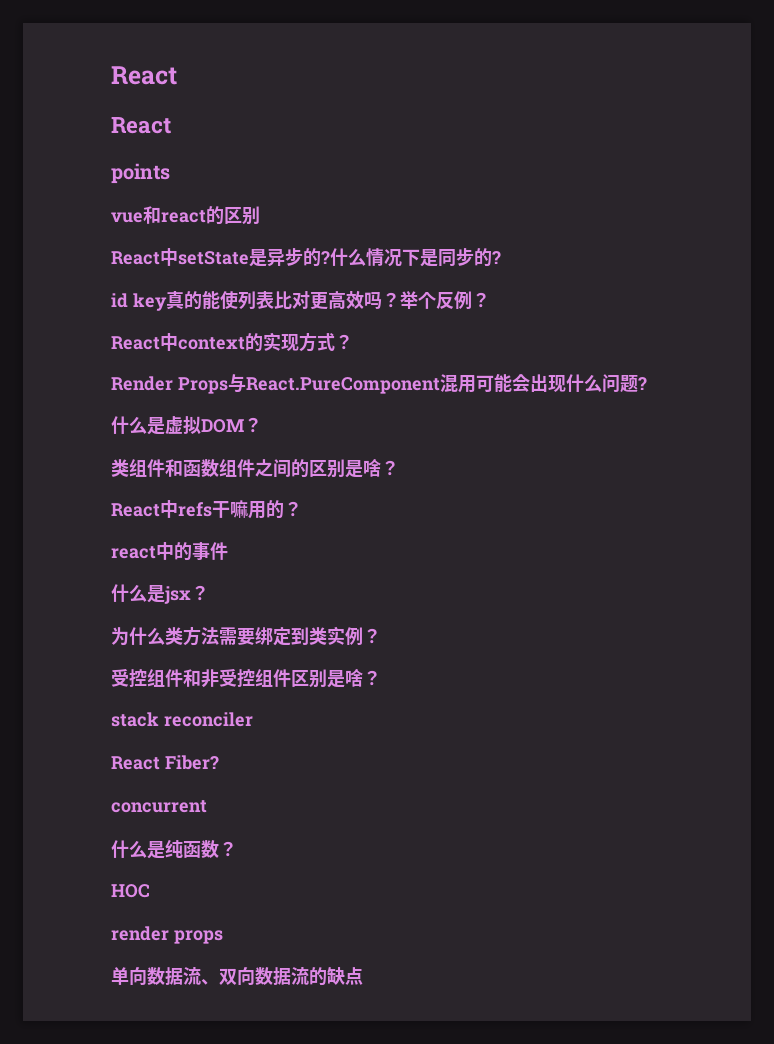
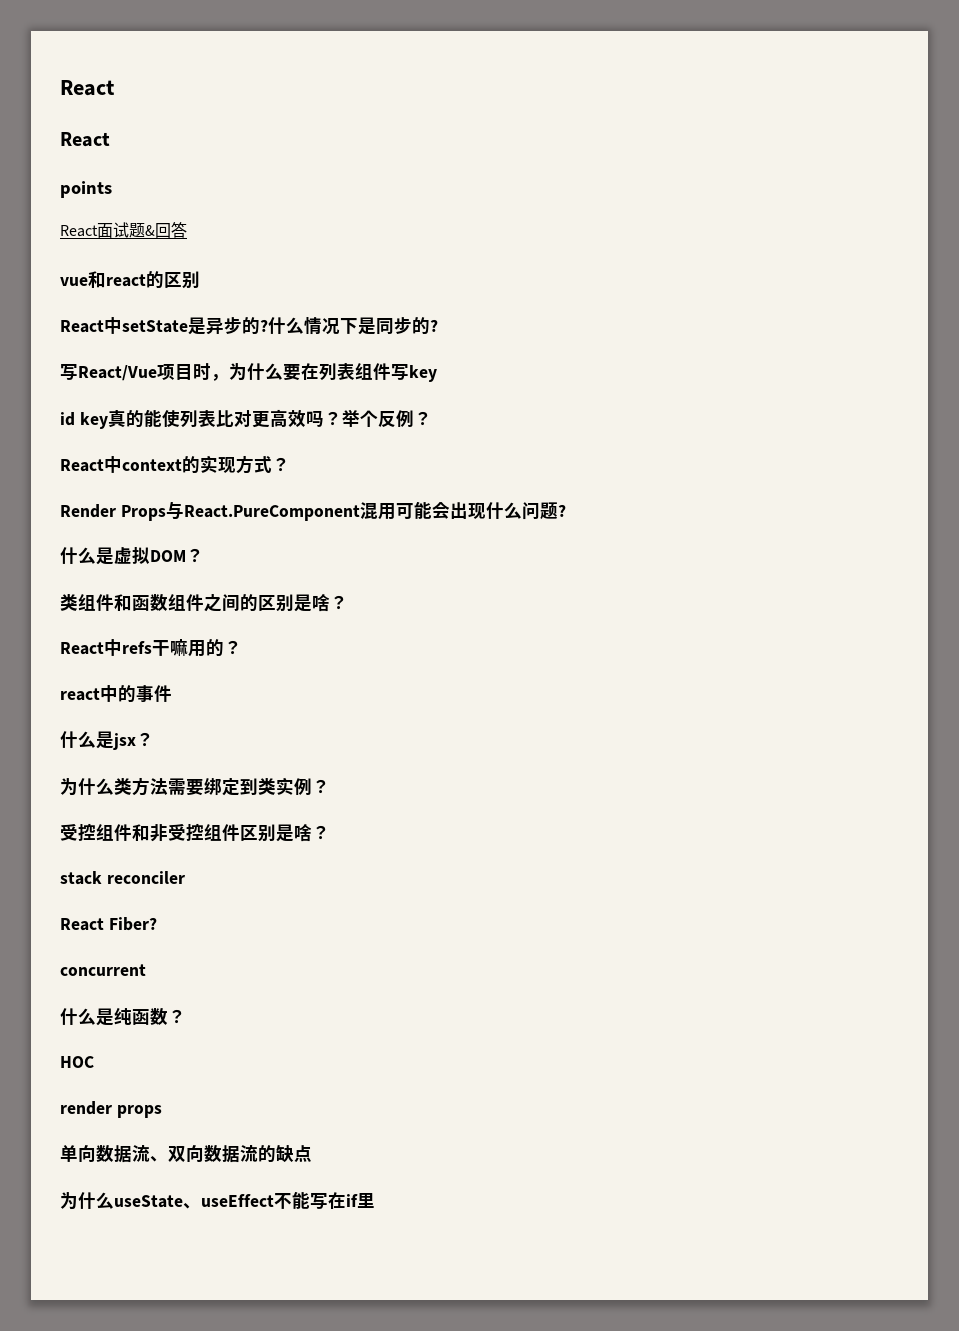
+ React面试题&回答
+ 写React/Vue项目时，为什么要在列表组件写key
+ 为什么useState、useEffect不能写在if里

